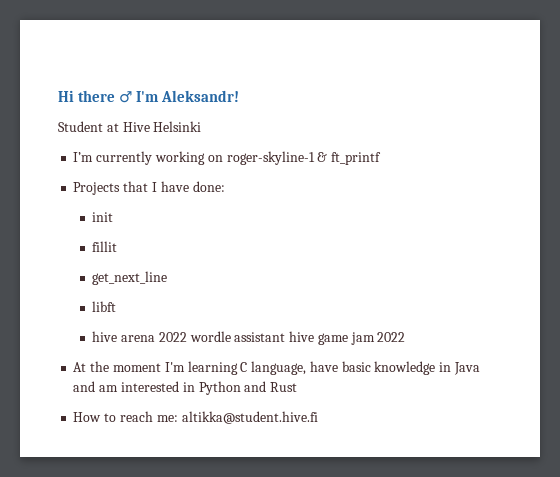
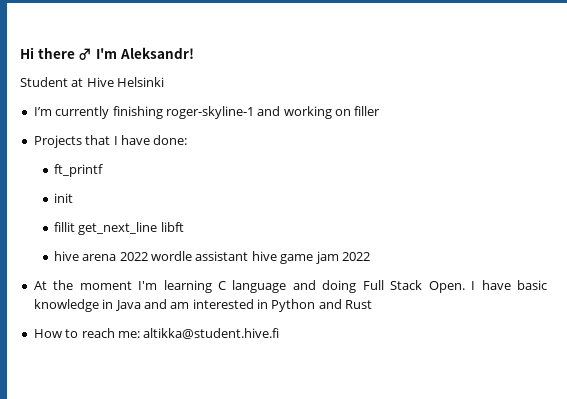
- I’m currently working on roger-skyline-1 & ft_printf
+ I’m currently finishing roger-skyline-1 and working on filler
+ ft_printf
- fillit
- get_next_line
- libft
+ fillit get_next_line libft
- At the moment I'm learning C language, have basic knowledge in Java and am interested in Python and Rust
+ At the moment I'm learning C language and doing Full Stack Open. I have basic knowledge in Java and am interested in Python and Rust

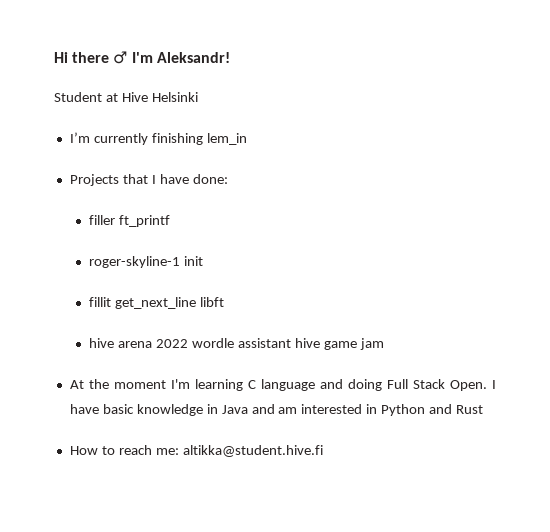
- I’m currently finishing roger-skyline-1 and working on filler
+ I’m currently finishing lem_in
- ft_printf
+ filler ft_printf
- init
+ roger-skyline-1 init
- hive arena 2022 wordle assistant hive game jam 2022
+ hive arena 2022 wordle assistant hive game jam

